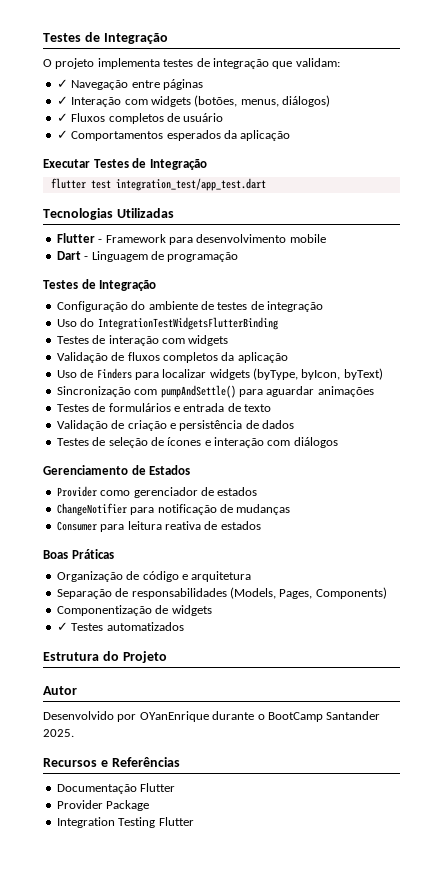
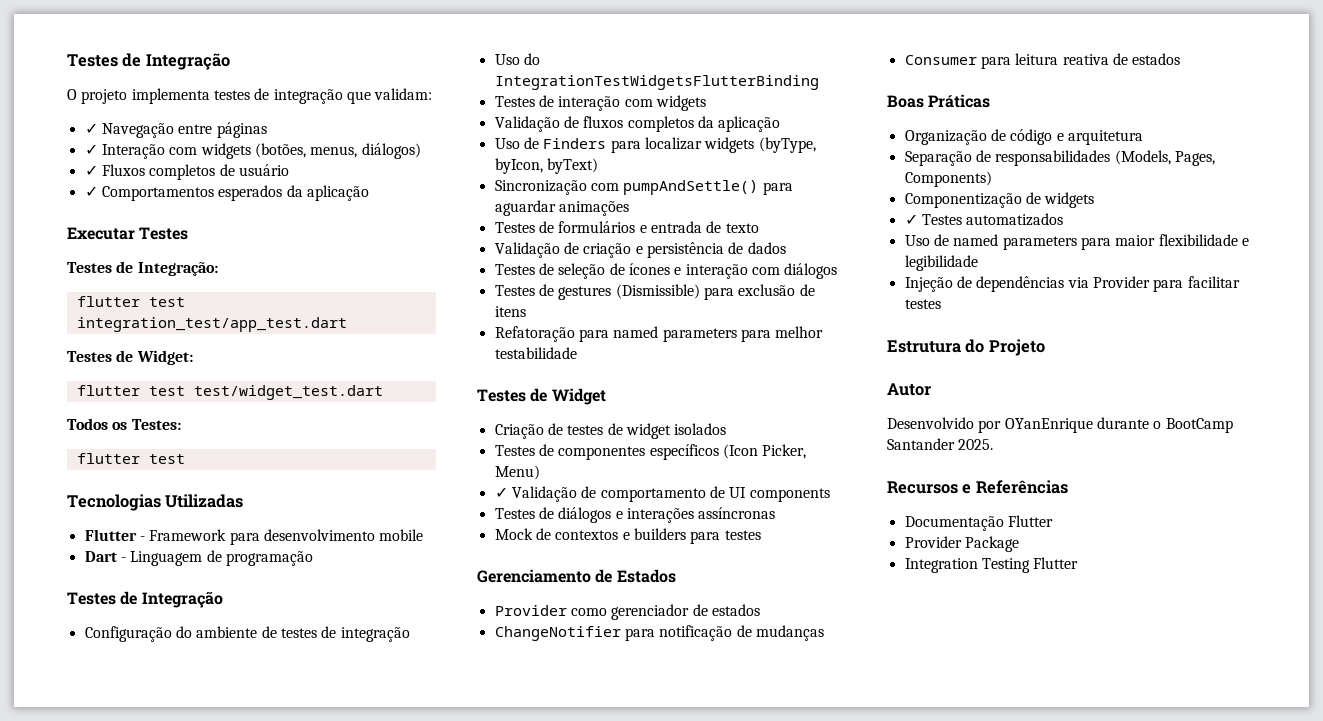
- Executar Testes de Integração
+ Executar Testes
+ Testes de Integração:
+ Testes de Widget:
+ flutter test test/widget_test.dart
+ Todos os Testes:
+ flutter test
+ Testes de gestures (Dismissible) para exclusão de itens
+ Refatoração para named parameters para melhor testabilidade
+ Testes de Widget
+ Criação de testes de widget isolados
+ Testes de componentes específicos (Icon Picker, Menu)
+ ✓ Validação de comportamento de UI components
+ Testes de diálogos e interações assíncronas
+ Mock de contextos e builders para testes
+ Uso de named parameters para maior flexibilidade e legibilidade
+ Injeção de dependências via Provider para facilitar testes

